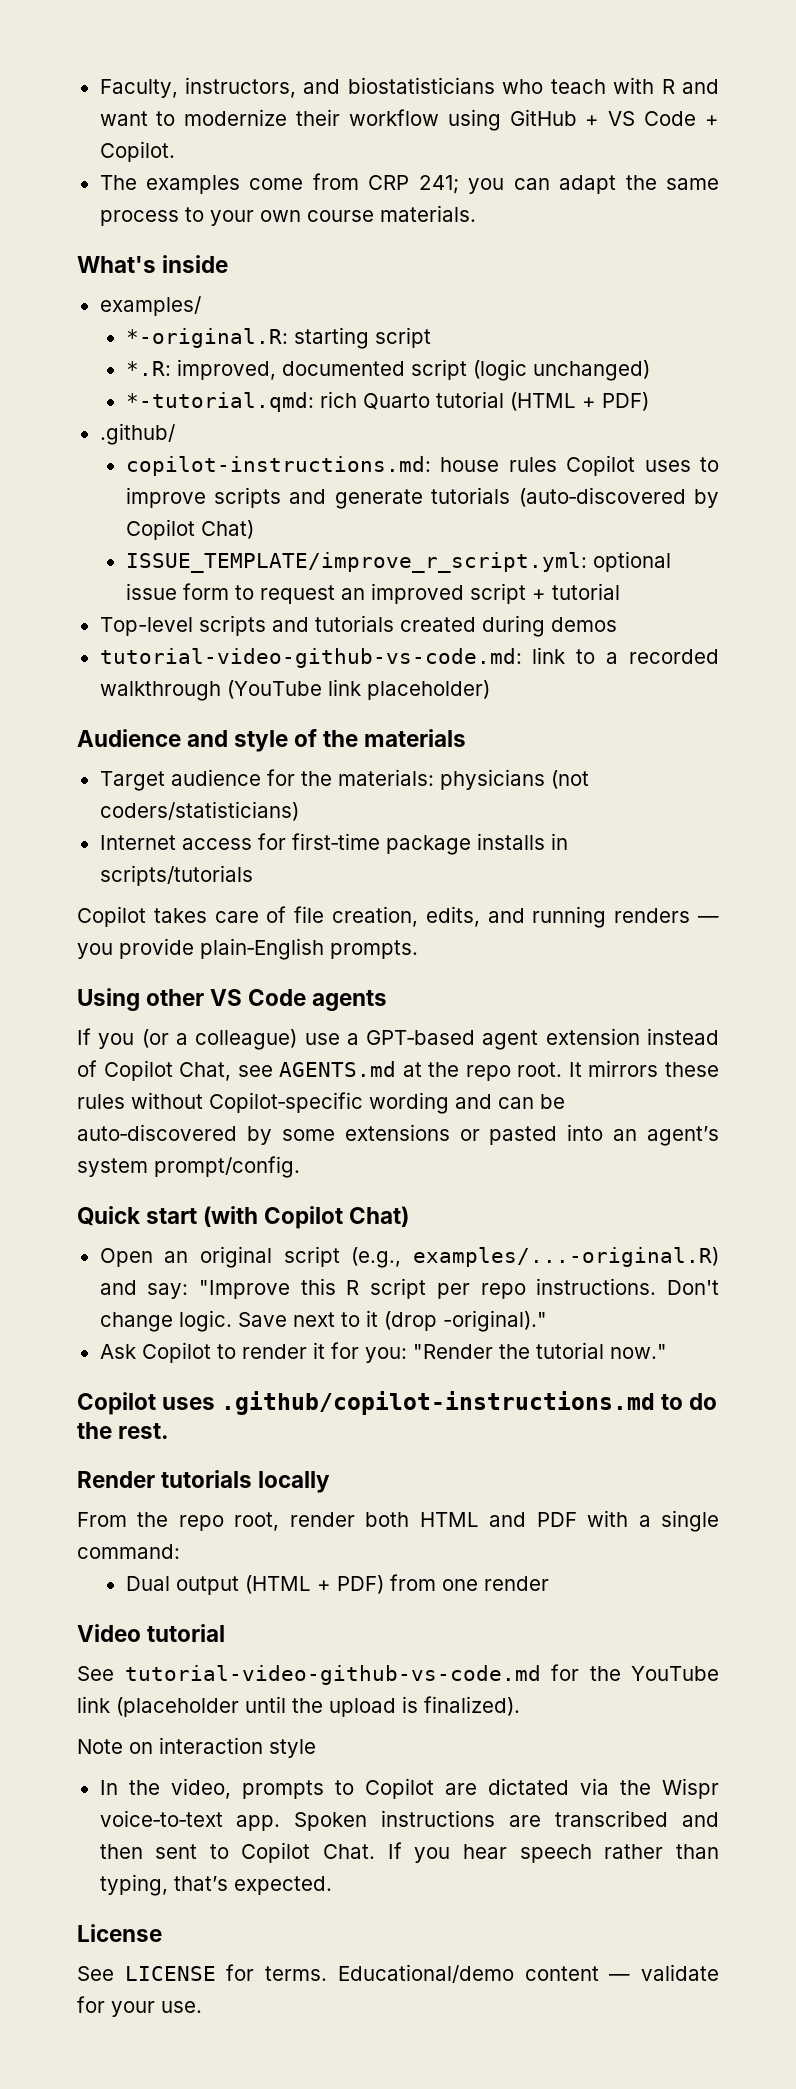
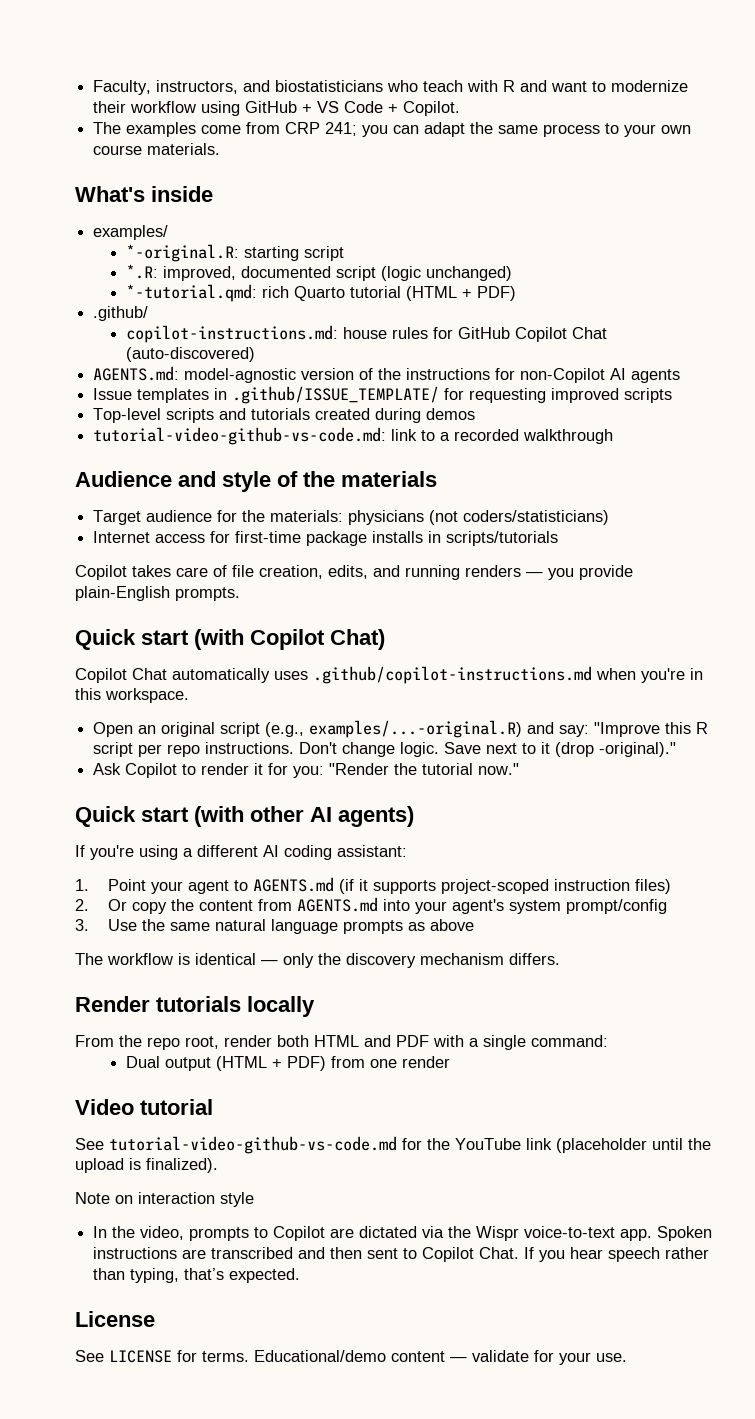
- copilot-instructions.md: house rules Copilot uses to improve scripts and generate tutorials (auto‑discovered by Copilot Chat)
- ISSUE_TEMPLATE/improve_r_script.yml: optional issue form to request an improved script + tutorial
+ copilot-instructions.md: house rules for GitHub Copilot Chat (auto-discovered)
+ AGENTS.md: model-agnostic version of the instructions for non-Copilot AI agents
+ Issue templates in .github/ISSUE_TEMPLATE/ for requesting improved scripts
- tutorial-video-github-vs-code.md: link to a recorded walkthrough (YouTube link placeholder)
+ tutorial-video-github-vs-code.md: link to a recorded walkthrough
- Using other VS Code agents
- If you (or a colleague) use a GPT‑based agent extension instead of Copilot Chat, see AGENTS.md at the repo root. It mirrors these rules without Copilot‑specific wording and can be auto‑discovered by some extensions or pasted into an agent’s system prompt/config.
+ Copilot Chat automatically uses .github/copilot-instructions.md when you're in this workspace.
- Copilot uses .github/copilot-instructions.md to do the rest.
+ Quick start (with other AI agents)
+ If you're using a different AI coding assistant:
+ 1. Point your agent to AGENTS.md (if it supports project-scoped instruction files)
+ 2. Or copy the content from AGENTS.md into your agent's system prompt/config
+ 3. Use the same natural language prompts as above
+ The workflow is identical — only the discovery mechanism differs.

